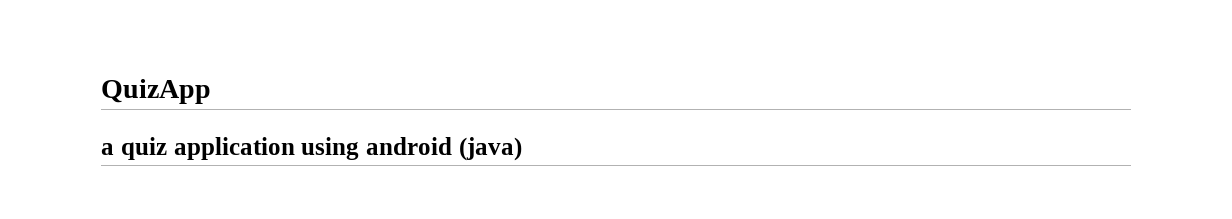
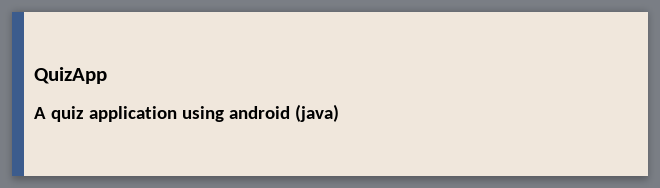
- a quiz application using android (java)
+ A quiz application using android (java)

